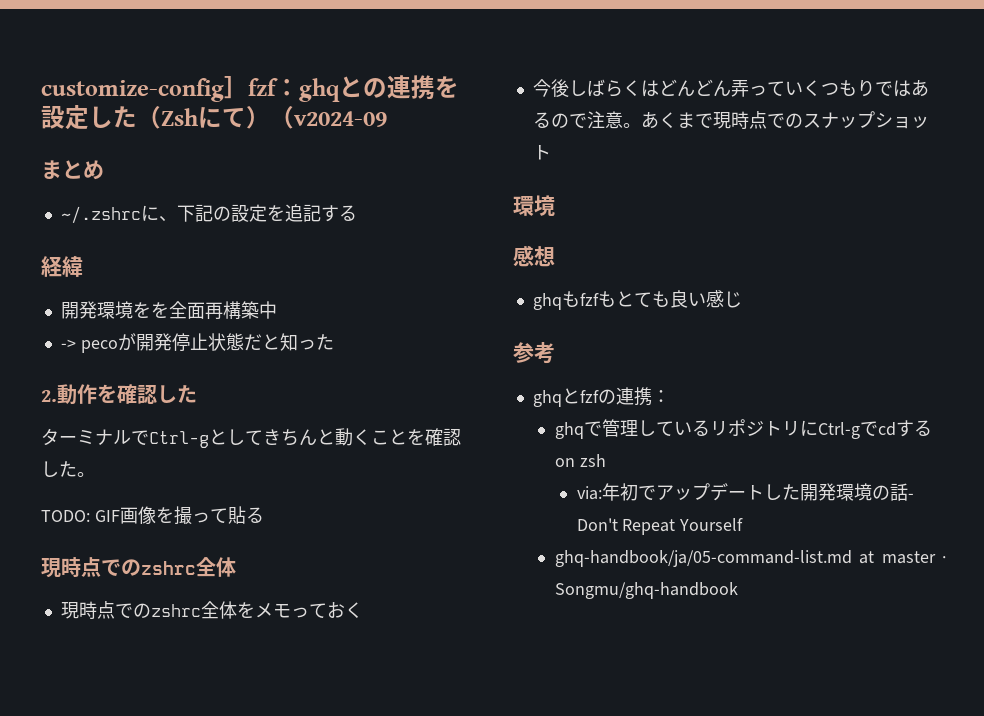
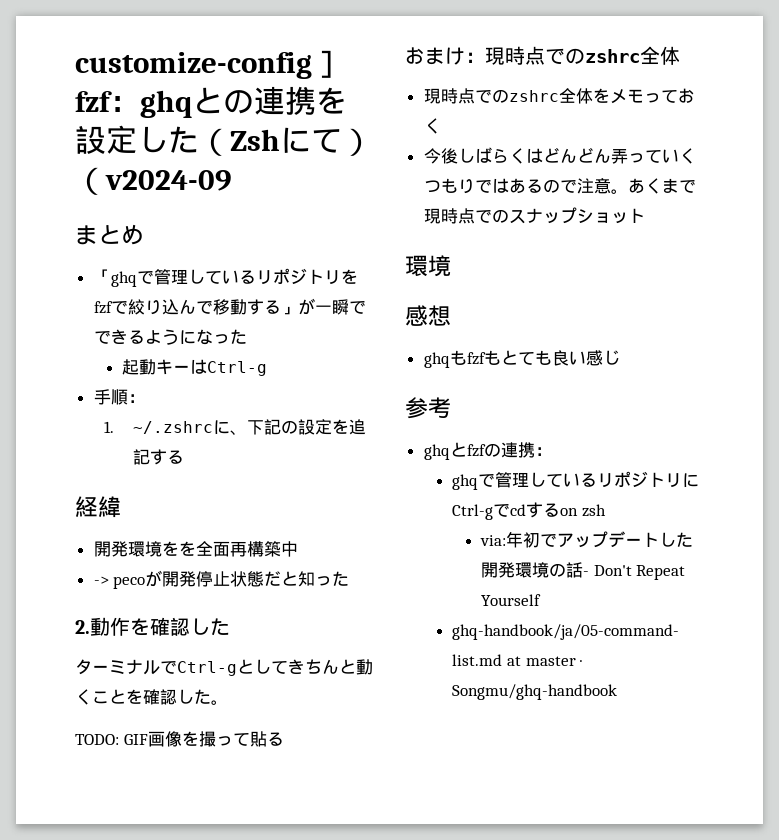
- ~/.zshrcに、下記の設定を追記する
+ 「ghqで管理しているリポジトリをfzfで絞り込んで移動する」が一瞬でできるようになった
+ 起動キーはCtrl-g
+ 手順：
+ 1. ~/.zshrcに、下記の設定を追記する
  TODO: GIF画像を撮って貼る
- 現時点でのzshrc全体
+ おまけ：現時点でのzshrc全体

